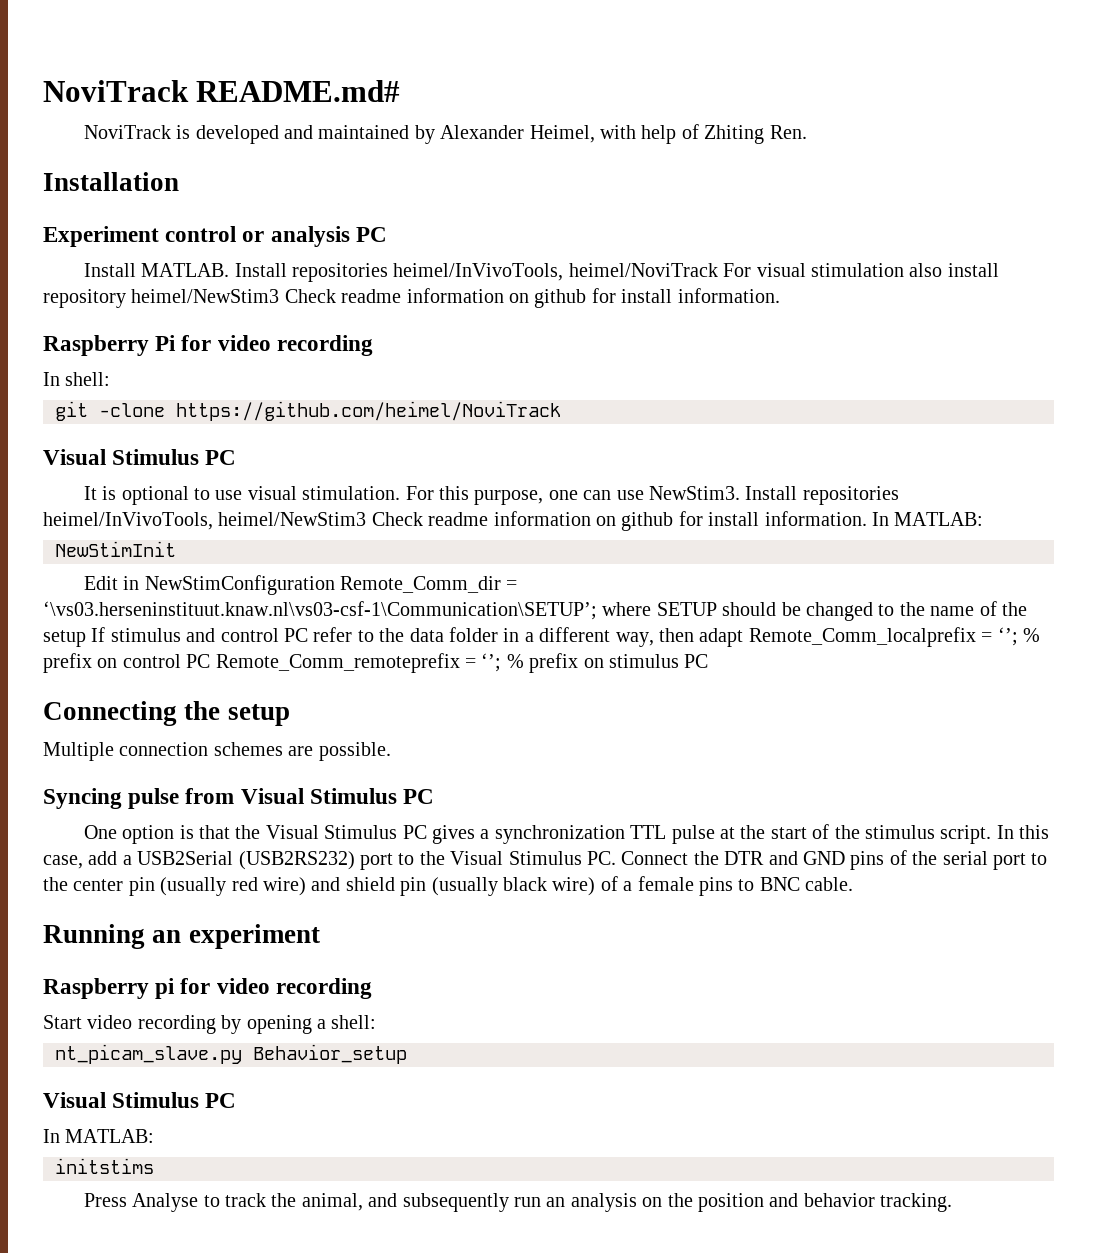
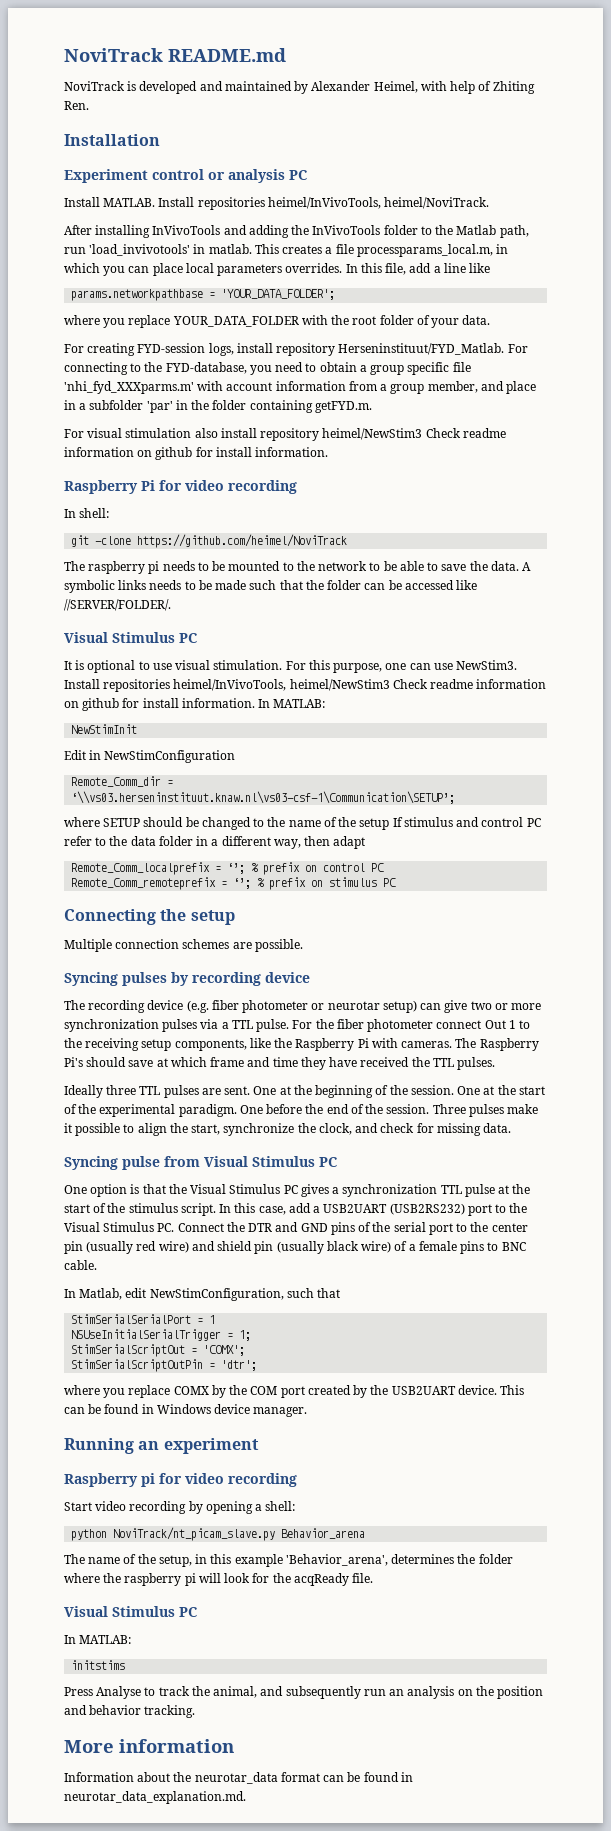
- NoviTrack README.md#
+ NoviTrack README.md
- Install repositories heimel/InVivoTools, heimel/NoviTrack For visual stimulation also install repository heimel/NewStim3 Check readme information on github for install information.
+ Install repositories heimel/InVivoTools, heimel/NoviTrack.
+ After installing InVivoTools and adding the InVivoTools folder to the Matlab path, run 'load_invivotools' in matlab. This creates a file processparams_local.m, in which you can place local parameters overrides. In this file, add a line like
+ params.networkpathbase = 'YOUR_DATA_FOLDER';
+ where you replace YOUR_DATA_FOLDER with the root folder of your data.
+ For creating FYD-session logs, install repository Herseninstituut/FYD_Matlab. For connecting to the FYD-database, you need to obtain a group specific file 'nhi_fyd_XXXparms.m' with account information from a group member, and place in a subfolder 'par' in the folder containing getFYD.m.
+ For visual stimulation also install repository heimel/NewStim3 Check readme information on github for install information.
+ The raspberry pi needs to be mounted to the network to be able to save the data. A symbolic links needs to be made such that the folder can be accessed like //SERVER/FOLDER/.
- Edit in NewStimConfiguration Remote_Comm_dir = ‘\vs03.herseninstituut.knaw.nl\vs03-csf-1\Communication\SETUP’; where SETUP should be changed to the name of the setup If stimulus and control PC refer to the data folder in a different way, then adapt Remote_Comm_localprefix = ‘’; % prefix on control PC Remote_Comm_remoteprefix = ‘’; % prefix on stimulus PC
+ Edit in NewStimConfiguration
+ Remote_Comm_dir = ‘\\vs03.herseninstituut.knaw.nl\vs03-csf-1\Communication\SETUP’;
+ where SETUP should be changed to the name of the setup If stimulus and control PC refer to the data folder in a different way, then adapt
+ Remote_Comm_localprefix = ‘’; % prefix on control PC
+ Remote_Comm_remoteprefix = ‘’; % prefix on stimulus PC
+ Syncing pulses by recording device
+ The recording device (e.g. fiber photometer or neurotar setup) can give two or more synchronization pulses via a TTL pulse. For the fiber photometer connect Out 1 to the receiving setup components, like the Raspberry Pi with cameras. The Raspberry Pi's should save at which frame and time they have received the TTL pulses.
+ Ideally three TTL pulses are sent. One at the beginning of the session. One at the start of the experimental paradigm. One before the end of the session. Three pulses make it possible to align the start, synchronize the clock, and check for missing data.
- In this case, add a USB2Serial (USB2RS232) port to the Visual Stimulus PC. Connect the DTR and GND pins of the serial port to the center pin (usually red wire) and shield pin (usually black wire) of a female pins to BNC cable.
+ In this case, add a USB2UART (USB2RS232) port to the Visual Stimulus PC. Connect the DTR and GND pins of the serial port to the center pin (usually red wire) and shield pin (usually black wire) of a female pins to BNC cable.
+ In Matlab, edit NewStimConfiguration, such that
+ StimSerialSerialPort = 1
+ NSUseInitialSerialTrigger = 1;
+ StimSerialScriptOut = 'COMX';
+ StimSerialScriptOutPin = 'dtr';
+ where you replace COMX by the COM port created by the USB2UART device. This can be found in Windows device manager.
- nt_picam_slave.py Behavior_setup
+ python NoviTrack/nt_picam_slave.py Behavior_arena
+ The name of the setup, in this example 'Behavior_arena', determines the folder where the raspberry pi will look for the acqReady file.
+ More information
+ Information about the neurotar_data format can be found in neurotar_data_explanation.md.

